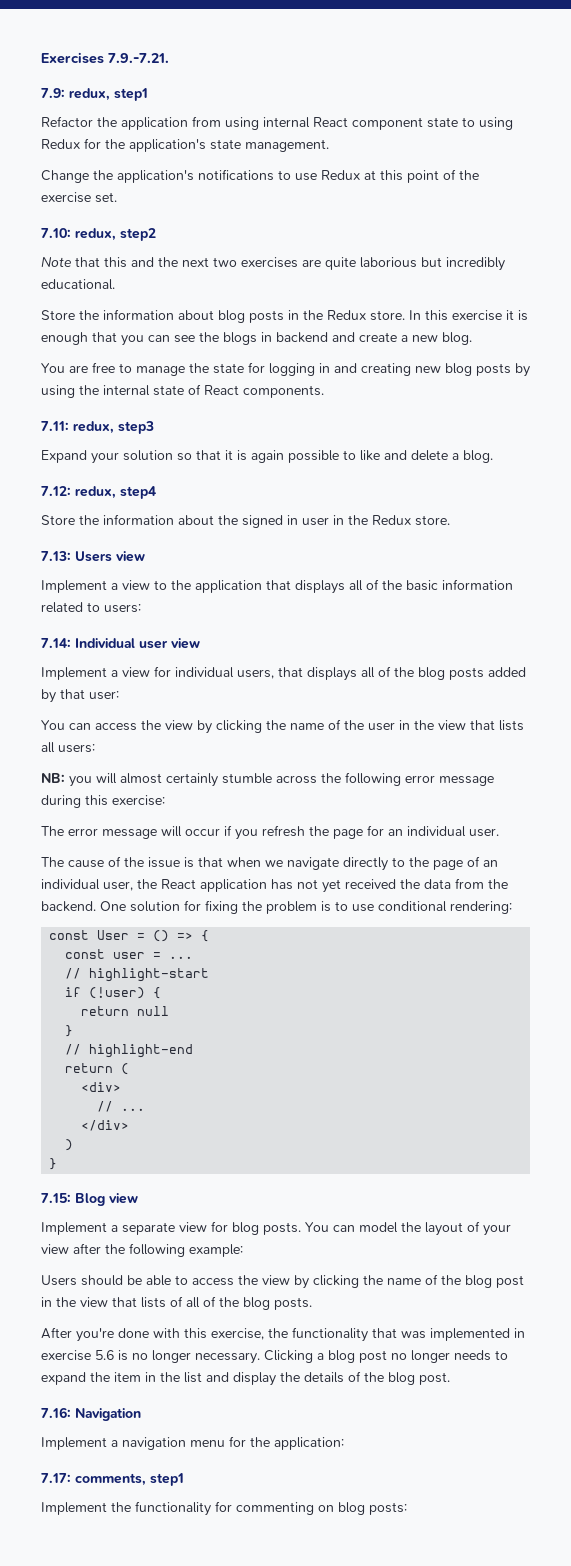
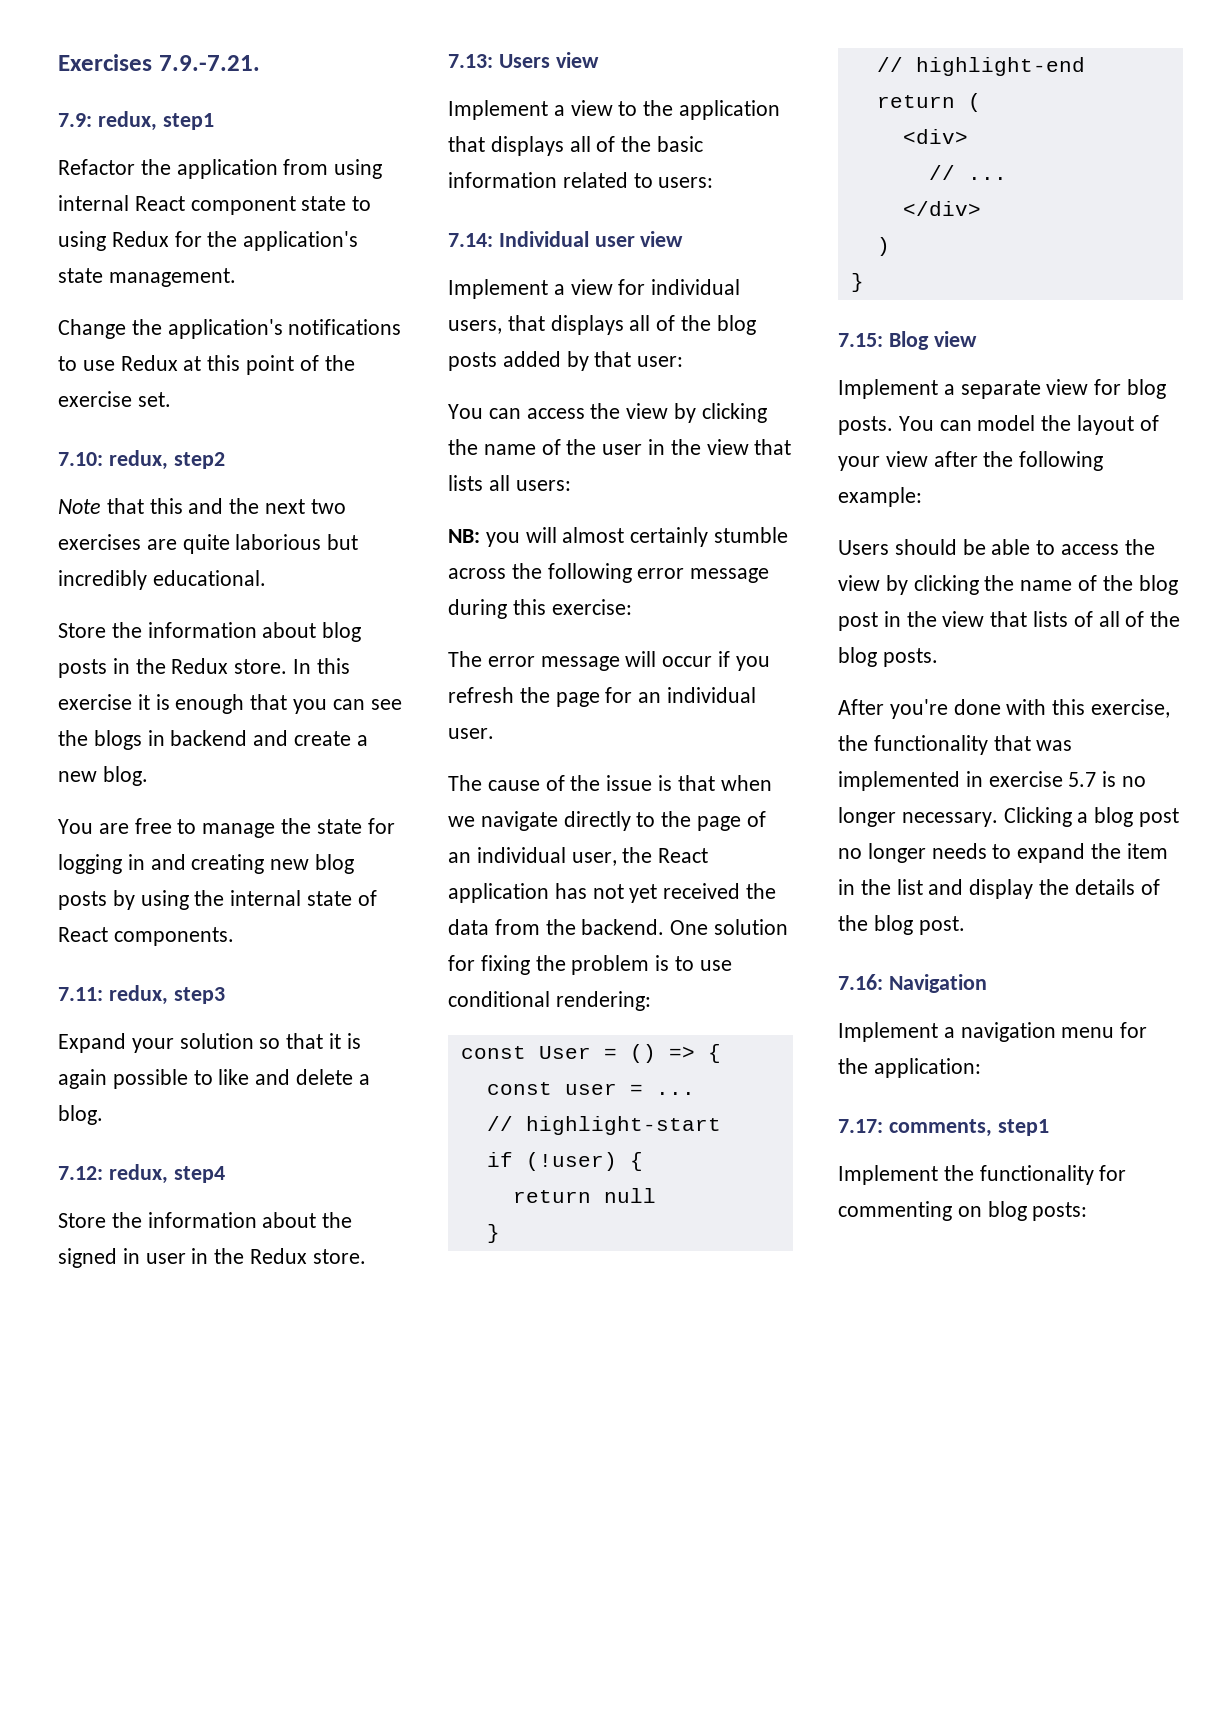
- After you're done with this exercise, the functionality that was implemented in exercise 5.6 is no longer necessary.
+ After you're done with this exercise, the functionality that was implemented in exercise 5.7 is no longer necessary.

